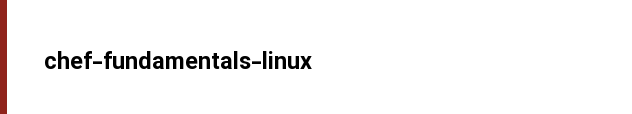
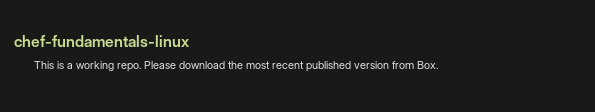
+ This is a working repo. Please download the most recent published version from Box.

